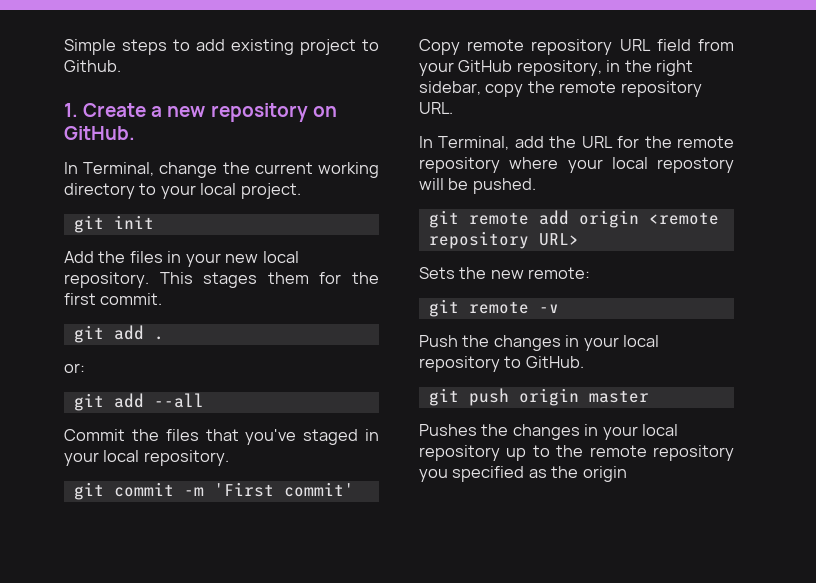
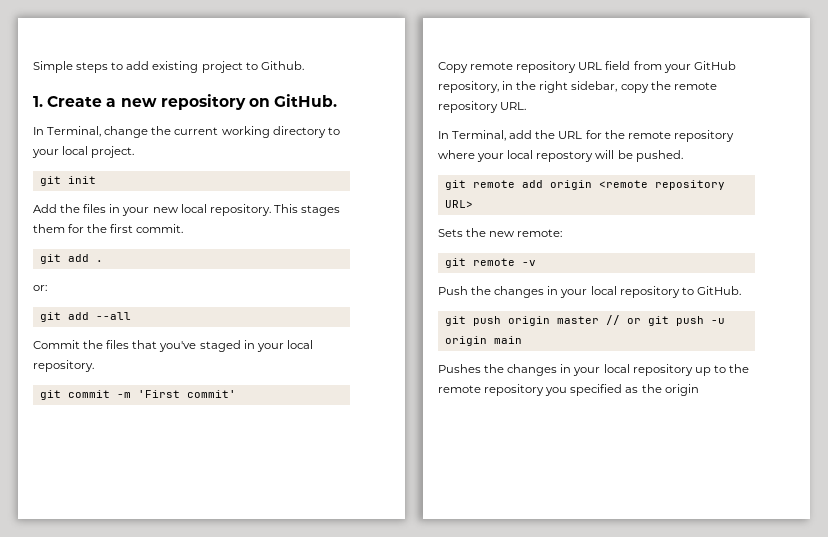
- git push origin master
+ git push origin master // or git push -u origin main

